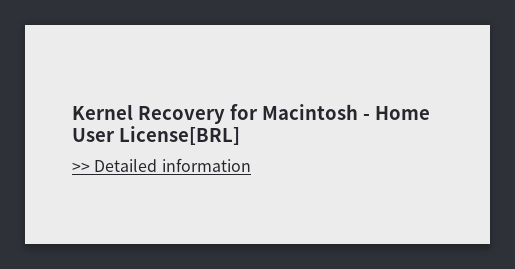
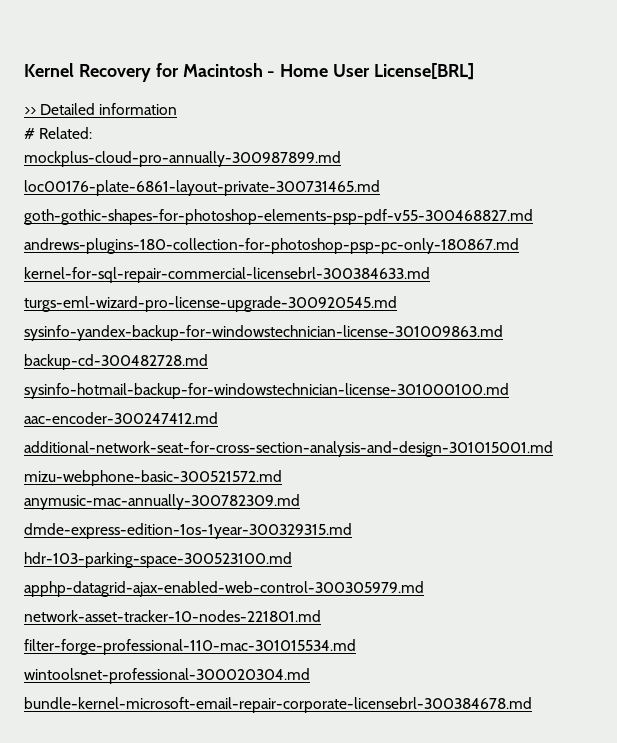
+ # Related:
+ mockplus-cloud-pro-annually-300987899.md
+ loc00176-plate-6861-layout-private-300731465.md
+ goth-gothic-shapes-for-photoshop-elements-psp-pdf-v55-300468827.md
+ andrews-plugins-180-collection-for-photoshop-psp-pc-only-180867.md
+ kernel-for-sql-repair-commercial-licensebrl-300384633.md
+ turgs-eml-wizard-pro-license-upgrade-300920545.md
+ sysinfo-yandex-backup-for-windowstechnician-license-301009863.md
+ backup-cd-300482728.md
+ sysinfo-hotmail-backup-for-windowstechnician-license-301000100.md
+ aac-encoder-300247412.md
+ additional-network-seat-for-cross-section-analysis-and-design-301015001.md
+ mizu-webphone-basic-300521572.md
+ anymusic-mac-annually-300782309.md
+ dmde-express-edition-1os-1year-300329315.md
+ hdr-103-parking-space-300523100.md
+ apphp-datagrid-ajax-enabled-web-control-300305979.md
+ network-asset-tracker-10-nodes-221801.md
+ filter-forge-professional-110-mac-301015534.md
+ wintoolsnet-professional-300020304.md
+ bundle-kernel-microsoft-email-repair-corporate-licensebrl-300384678.md

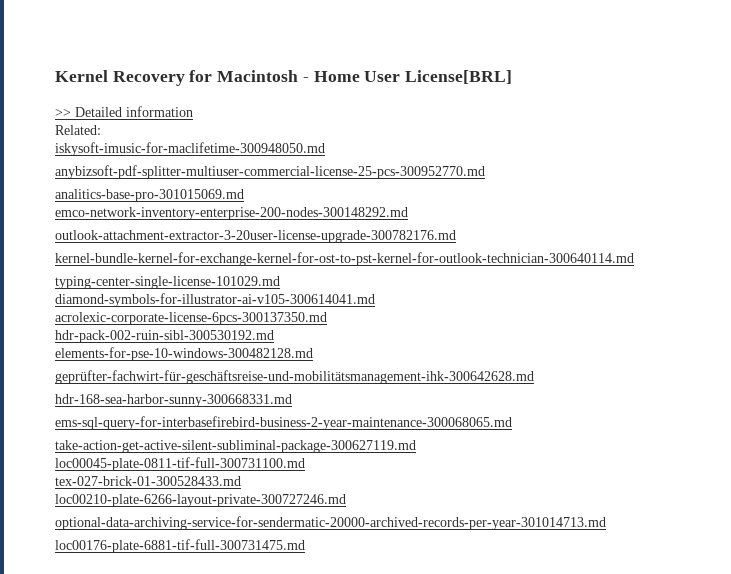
- # Related:
+ Related:
- mockplus-cloud-pro-annually-300987899.md
- loc00176-plate-6861-layout-private-300731465.md
- goth-gothic-shapes-for-photoshop-elements-psp-pdf-v55-300468827.md
- andrews-plugins-180-collection-for-photoshop-psp-pc-only-180867.md
- kernel-for-sql-repair-commercial-licensebrl-300384633.md
- turgs-eml-wizard-pro-license-upgrade-300920545.md
- sysinfo-yandex-backup-for-windowstechnician-license-301009863.md
- backup-cd-300482728.md
- sysinfo-hotmail-backup-for-windowstechnician-license-301000100.md
- aac-encoder-300247412.md
- additional-network-seat-for-cross-section-analysis-and-design-301015001.md
- mizu-webphone-basic-300521572.md
- anymusic-mac-annually-300782309.md
- dmde-express-edition-1os-1year-300329315.md
- hdr-103-parking-space-300523100.md
- apphp-datagrid-ajax-enabled-web-control-300305979.md
- network-asset-tracker-10-nodes-221801.md
- filter-forge-professional-110-mac-301015534.md
- wintoolsnet-professional-300020304.md
- bundle-kernel-microsoft-email-repair-corporate-licensebrl-300384678.md
+ iskysoft-imusic-for-maclifetime-300948050.md
+ anybizsoft-pdf-splitter-multiuser-commercial-license-25-pcs-300952770.md
+ analitics-base-pro-301015069.md
+ emco-network-inventory-enterprise-200-nodes-300148292.md
+ outlook-attachment-extractor-3-20user-license-upgrade-300782176.md
+ kernel-bundle-kernel-for-exchange-kernel-for-ost-to-pst-kernel-for-outlook-technician-300640114.md
+ typing-center-single-license-101029.md
+ diamond-symbols-for-illustrator-ai-v105-300614041.md
+ acrolexic-corporate-license-6pcs-300137350.md
+ hdr-pack-002-ruin-sibl-300530192.md
+ elements-for-pse-10-windows-300482128.md
+ geprüfter-fachwirt-für-geschäftsreise-und-mobilitätsmanagement-ihk-300642628.md
+ hdr-168-sea-harbor-sunny-300668331.md
+ ems-sql-query-for-interbasefirebird-business-2-year-maintenance-300068065.md
+ take-action-get-active-silent-subliminal-package-300627119.md
+ loc00045-plate-0811-tif-full-300731100.md
+ tex-027-brick-01-300528433.md
+ loc00210-plate-6266-layout-private-300727246.md
+ optional-data-archiving-service-for-sendermatic-20000-archived-records-per-year-301014713.md
+ loc00176-plate-6881-tif-full-300731475.md

